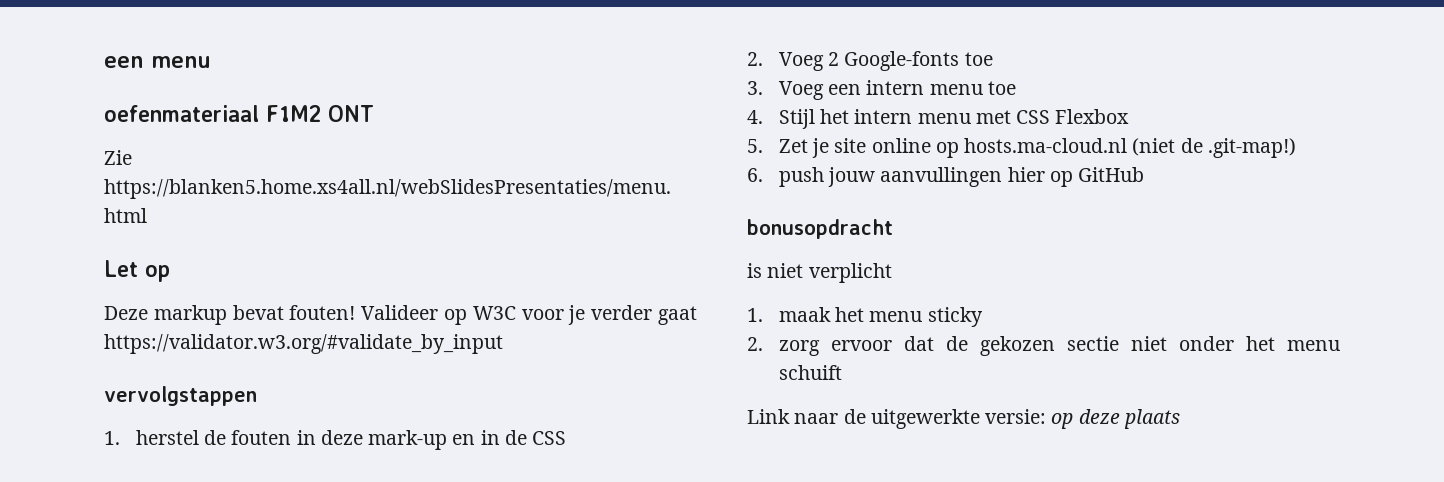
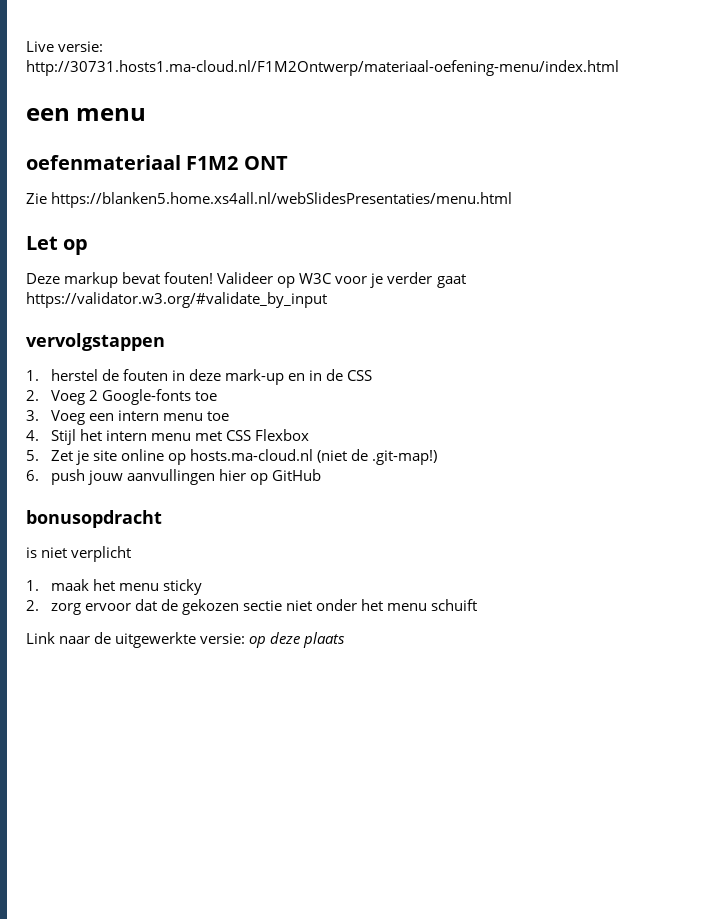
+ Live versie: http://30731.hosts1.ma-cloud.nl/F1M2Ontwerp/materiaal-oefening-menu/index.html

